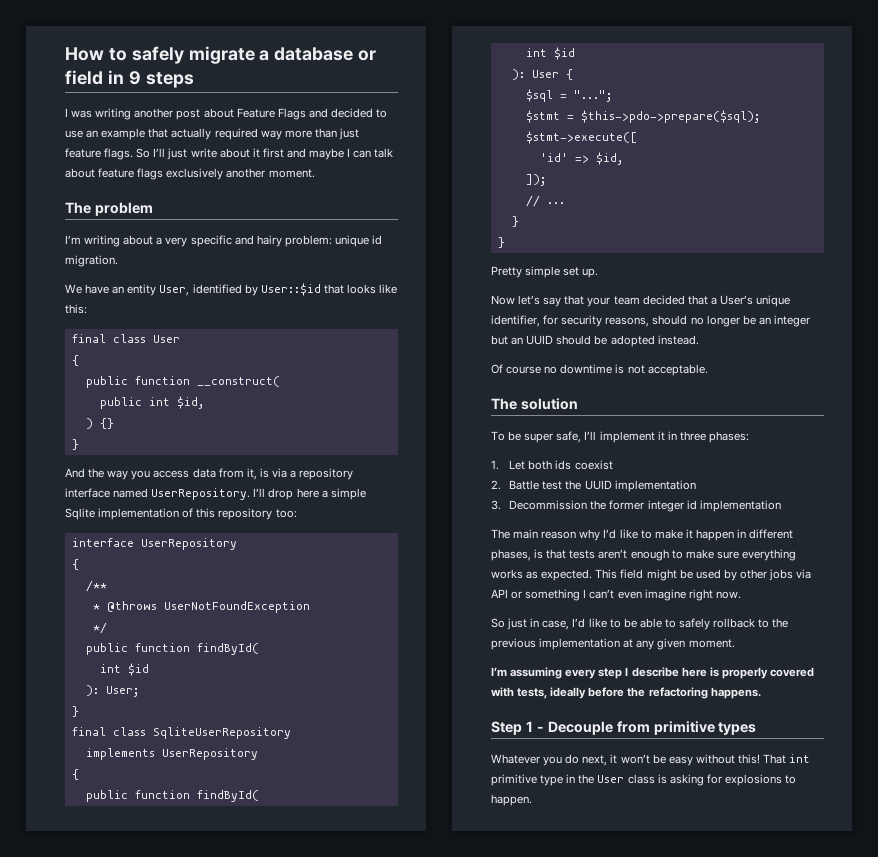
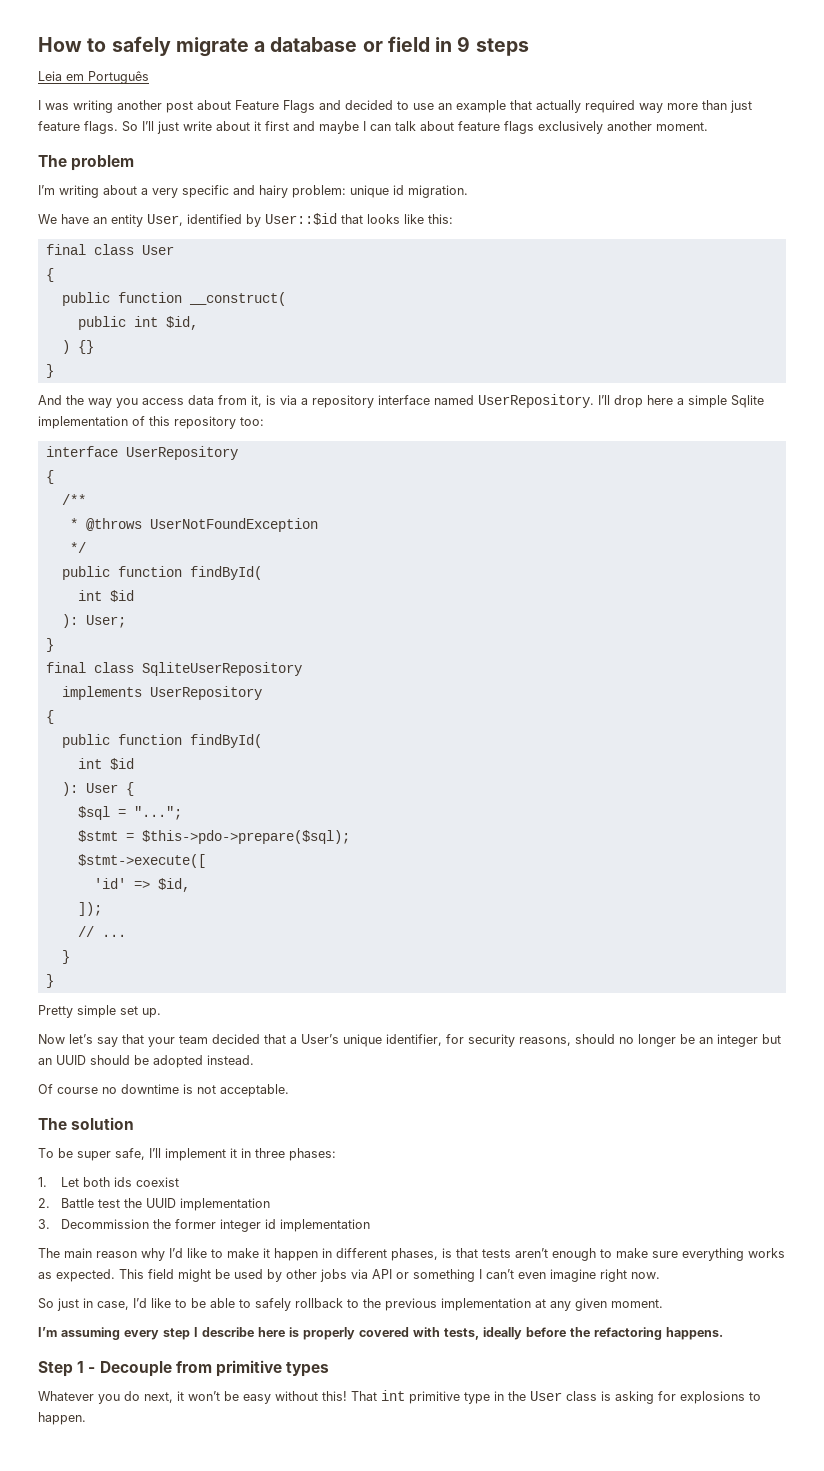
+ Leia em Português

